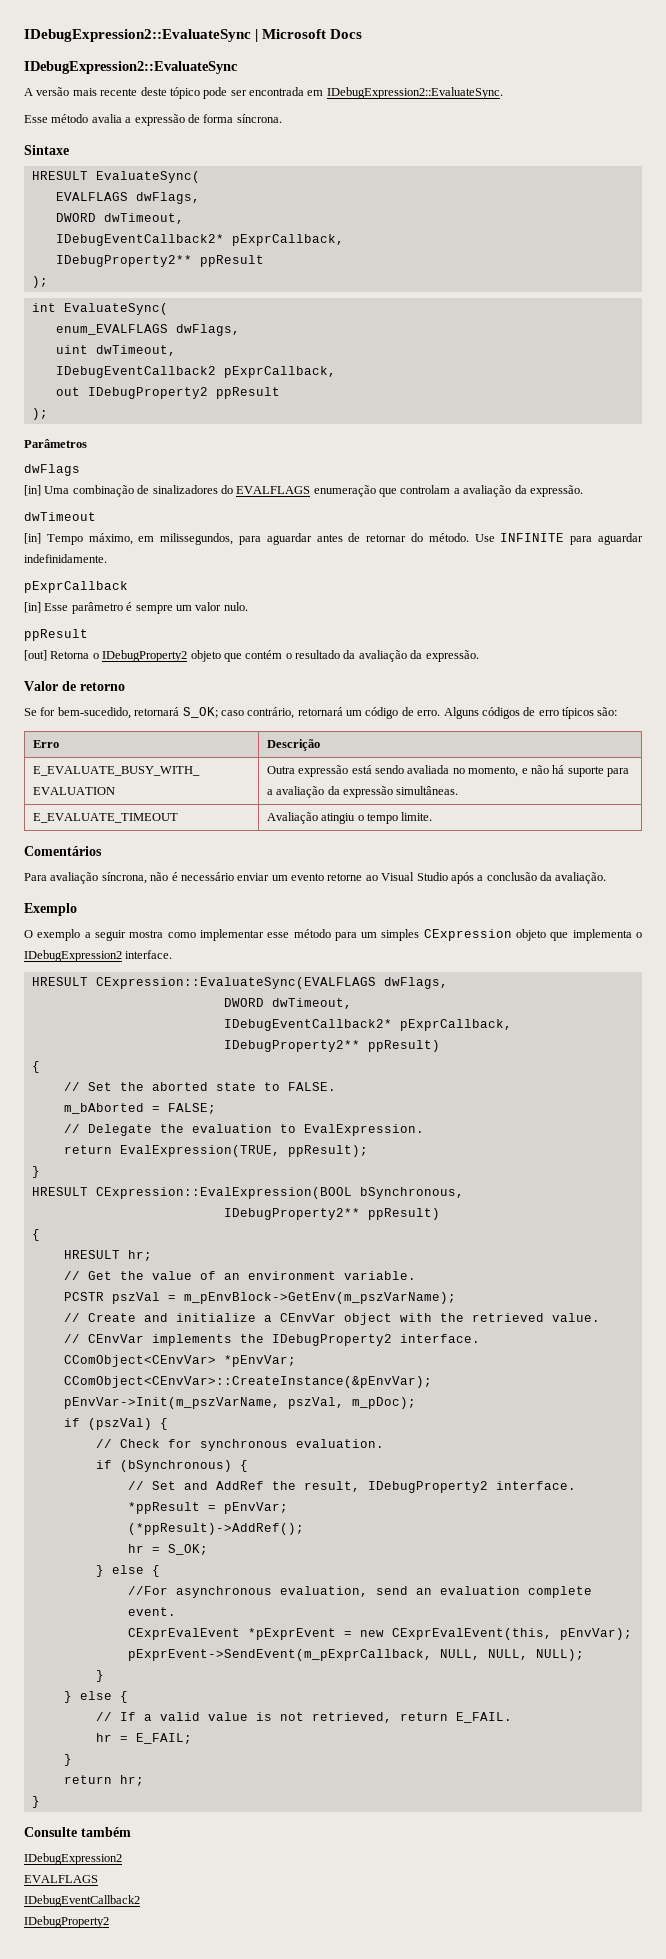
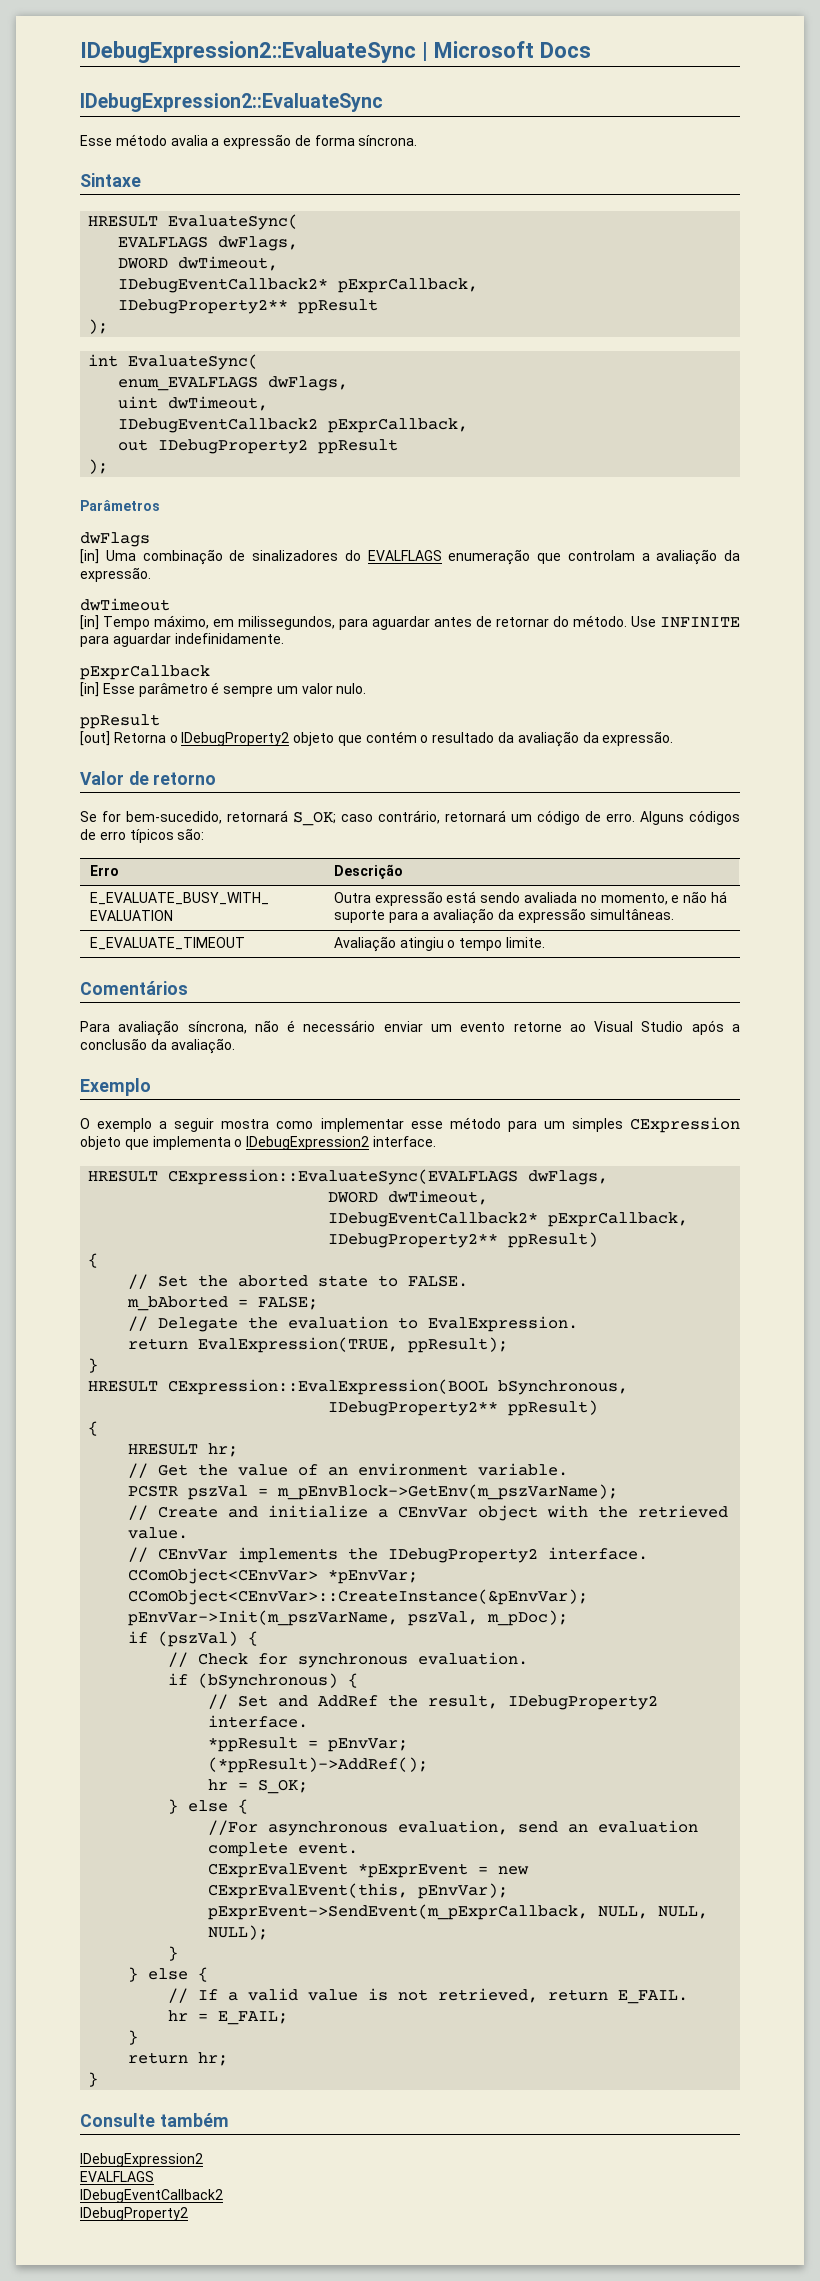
- A versão mais recente deste tópico pode ser encontrada em IDebugExpression2::EvaluateSync.

